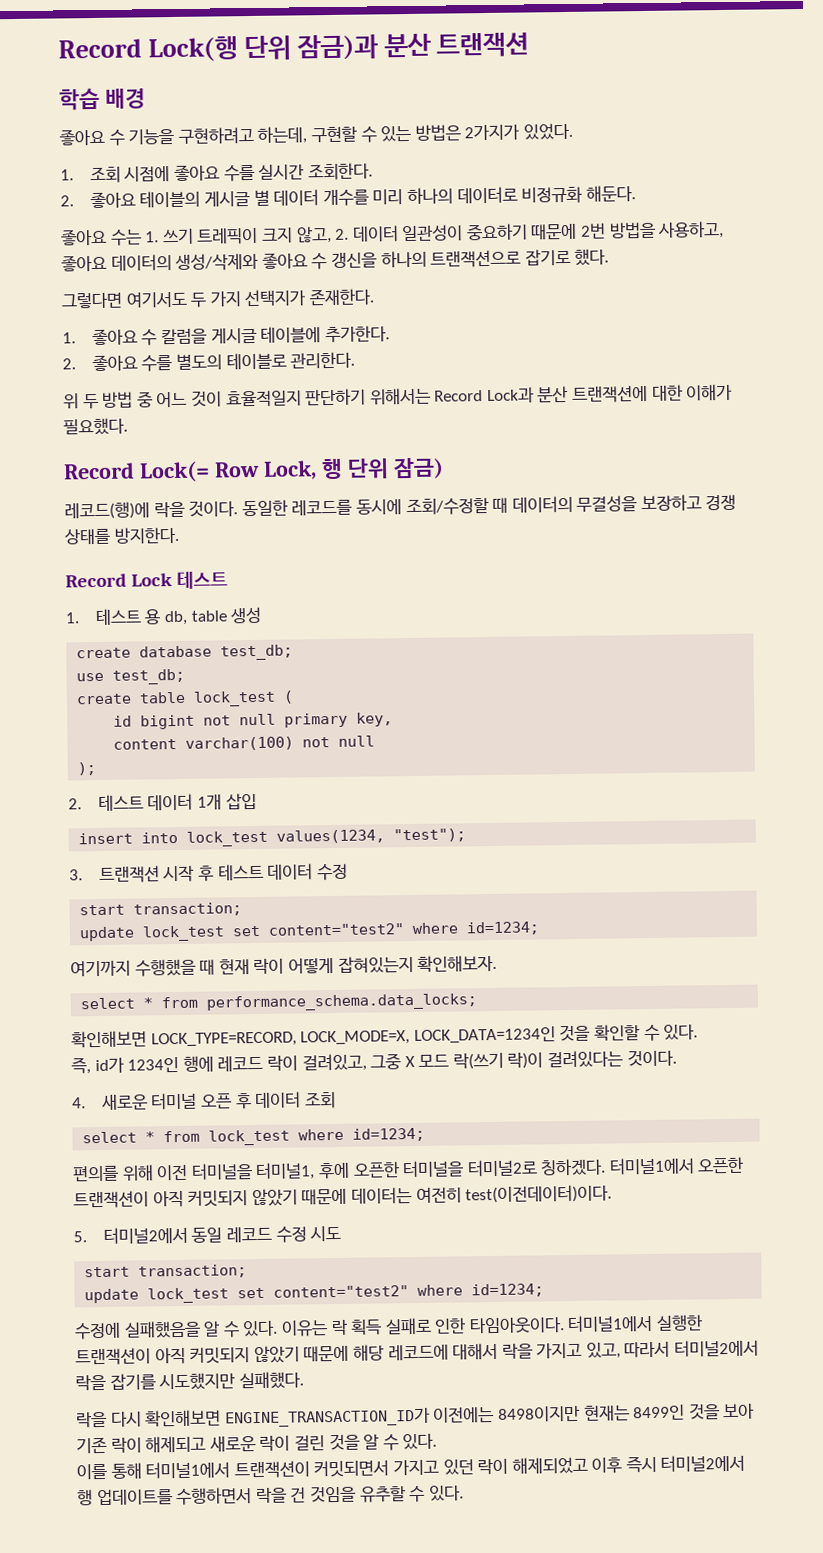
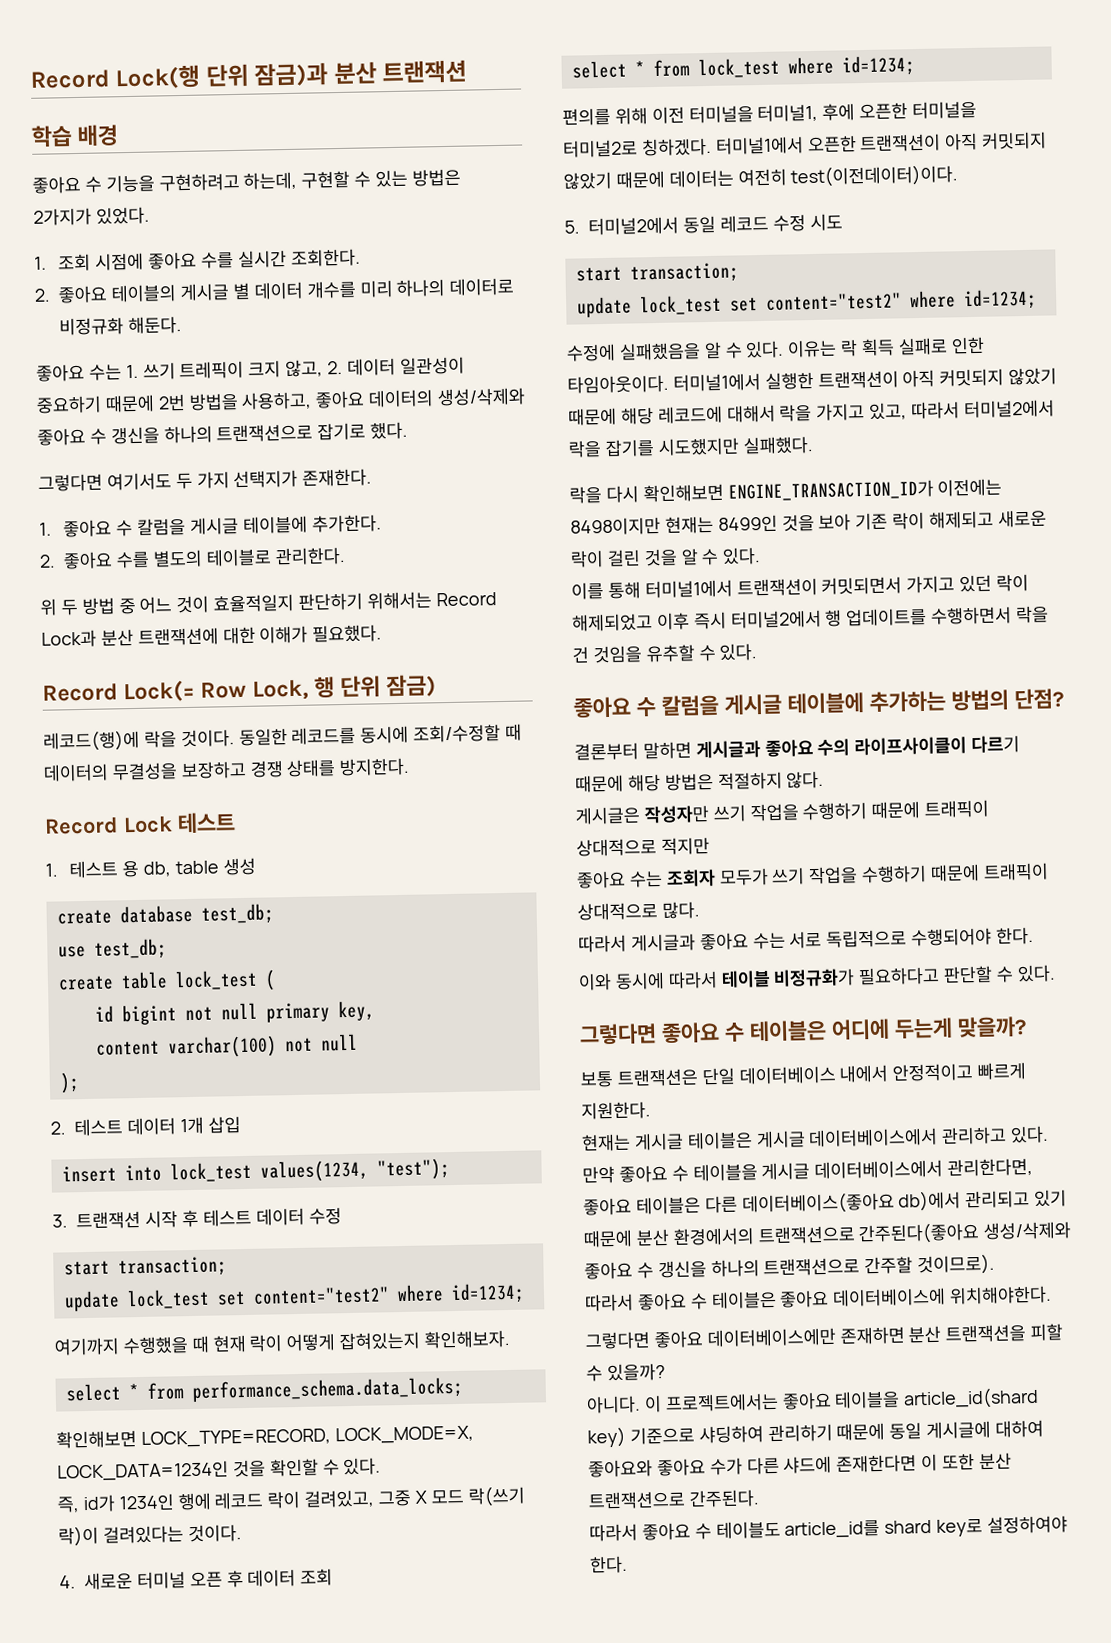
+ 좋아요 수 칼럼을 게시글 테이블에 추가하는 방법의 단점?
+ 결론부터 말하면 게시글과 좋아요 수의 라이프사이클이 다르기 때문에 해당 방법은 적절하지 않다.
+ 게시글은 작성자만 쓰기 작업을 수행하기 때문에 트래픽이 상대적으로 적지만
+ 좋아요 수는 조회자 모두가 쓰기 작업을 수행하기 때문에 트래픽이 상대적으로 많다.
+ 따라서 게시글과 좋아요 수는 서로 독립적으로 수행되어야 한다.
+ 이와 동시에 따라서 테이블 비정규화가 필요하다고 판단할 수 있다.
+ 그렇다면 좋아요 수 테이블은 어디에 두는게 맞을까?
+ 보통 트랜잭션은 단일 데이터베이스 내에서 안정적이고 빠르게 지원한다.
+ 현재는 게시글 테이블은 게시글 데이터베이스에서 관리하고 있다. 만약 좋아요 수 테이블을 게시글 데이터베이스에서 관리한다면, 좋아요 테이블은 다른 데이터베이스(좋아요 db)에서 관리되고 있기 때문에 분산 환경에서의 트랜잭션으로 간주된다(좋아요 생성/삭제와 좋아요 수 갱신을 하나의 트랜잭션으로 간주할 것이므로).
+ 따라서 좋아요 수 테이블은 좋아요 데이터베이스에 위치해야한다.
+ 그렇다면 좋아요 데이터베이스에만 존재하면 분산 트랜잭션을 피할 수 있을까?
+ 아니다. 이 프로젝트에서는 좋아요 테이블을 article_id(shard key) 기준으로 샤딩하여 관리하기 때문에 동일 게시글에 대하여 좋아요와 좋아요 수가 다른 샤드에 존재한다면 이 또한 분산 트랜잭션으로 간주된다.
+ 따라서 좋아요 수 테이블도 article_id를 shard key로 설정하여야 한다.

